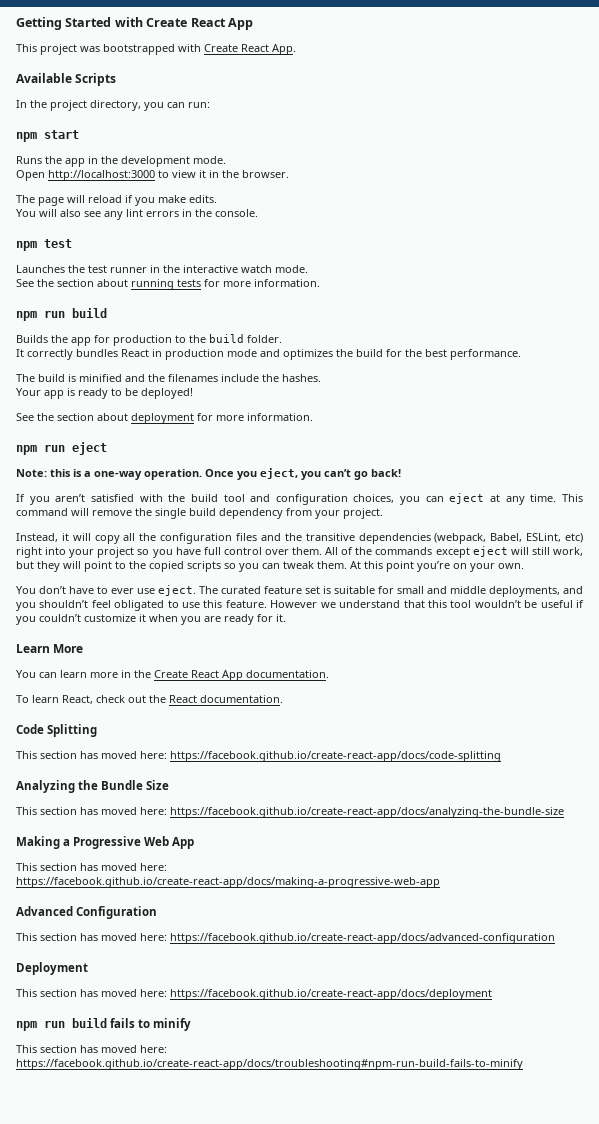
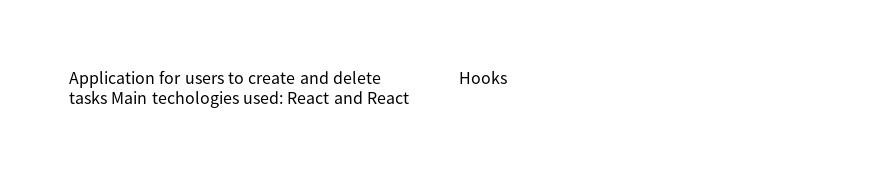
- Getting Started with Create React App
- This project was bootstrapped with Create React App.
- Available Scripts
- In the project directory, you can run:
- npm start
- Runs the app in the development mode.
- Open http://localhost:3000 to view it in the browser.
- The page will reload if you make edits.
- You will also see any lint errors in the console.
- npm test
- Launches the test runner in the interactive watch mode.
- See the section about running tests for more information.
- npm run build
- Builds the app for production to the build folder.
- It correctly bundles React in production mode and optimizes the build for the best performance.
- The build is minified and the filenames include the hashes.
- Your app is ready to be deployed!
- See the section about deployment for more information.
- npm run eject
- Note: this is a one-way operation. Once you eject, you can’t go back!
- If you aren’t satisfied with the build tool and configuration choices, you can eject at any time. This command will remove the single build dependency from your project.
- Instead, it will copy all the configuration files and the transitive dependencies (webpack, Babel, ESLint, etc) right into your project so you have full control over them. All of the commands except eject will still work, but they will point to the copied scripts so you can tweak them. At this point you’re on your own.
- You don’t have to ever use eject. The curated feature set is suitable for small and middle deployments, and you shouldn’t feel obligated to use this feature. However we understand that this tool wouldn’t be useful if you couldn’t customize it when you are ready for it.
- Learn More
- You can learn more in the Create React App documentation.
- To learn React, check out the React documentation.
- Code Splitting
- This section has moved here: https://facebook.github.io/create-react-app/docs/code-splitting
- Analyzing the Bundle Size
- This section has moved here: https://facebook.github.io/create-react-app/docs/analyzing-the-bundle-size
- Making a Progressive Web App
- This section has moved here: https://facebook.github.io/create-react-app/docs/making-a-progressive-web-app
- Advanced Configuration
- This section has moved here: https://facebook.github.io/create-react-app/docs/advanced-configuration
- Deployment
- This section has moved here: https://facebook.github.io/create-react-app/docs/deployment
- npm run build fails to minify
- This section has moved here: https://facebook.github.io/create-react-app/docs/troubleshooting#npm-run-build-fails-to-minify
+ Application for users to create and delete tasks Main techologies used: React and React Hooks

